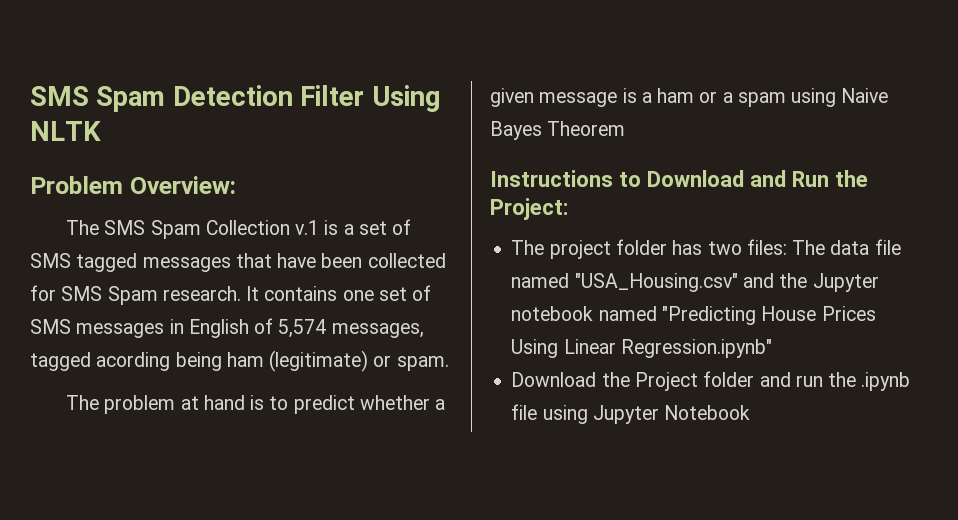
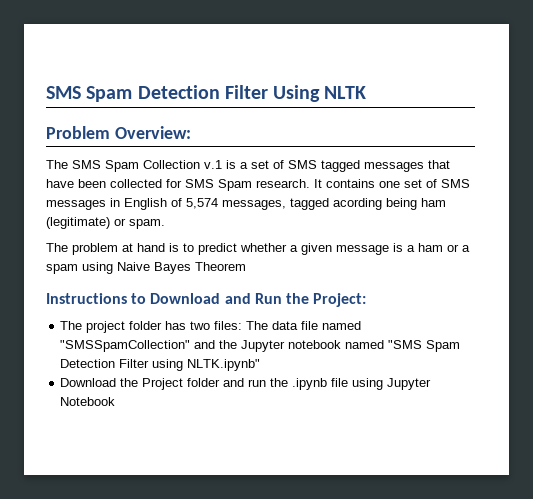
- The project folder has two files: The data file named "USA_Housing.csv" and the Jupyter notebook named "Predicting House Prices Using Linear Regression.ipynb"
+ The project folder has two files: The data file named "SMSSpamCollection" and the Jupyter notebook named "SMS Spam Detection Filter using NLTK.ipynb"

